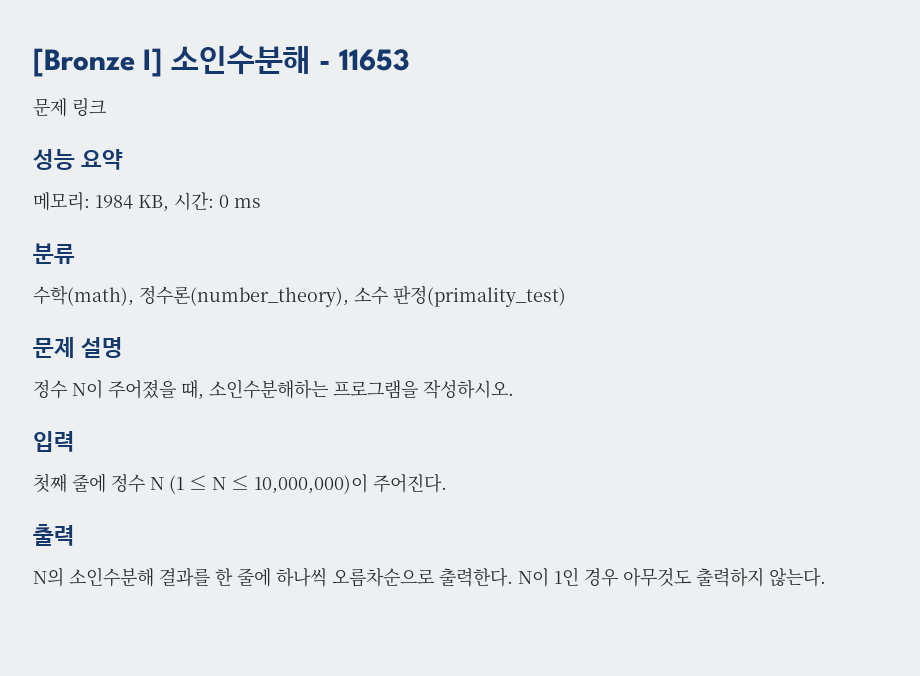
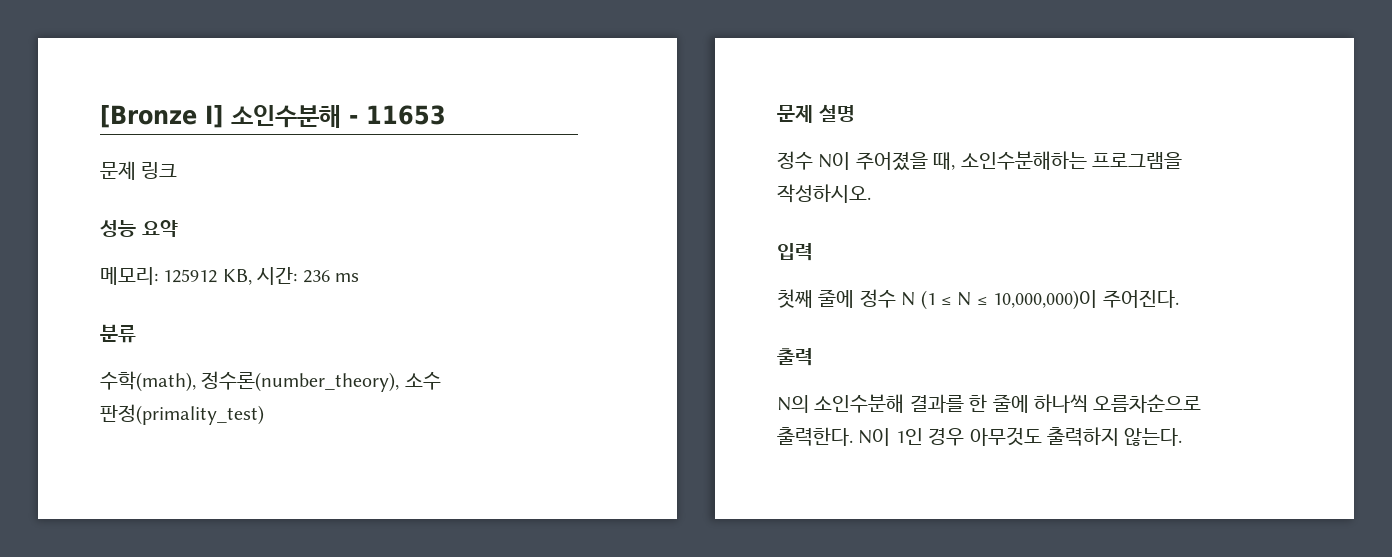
- 메모리: 1984 KB, 시간: 0 ms
+ 메모리: 125912 KB, 시간: 236 ms

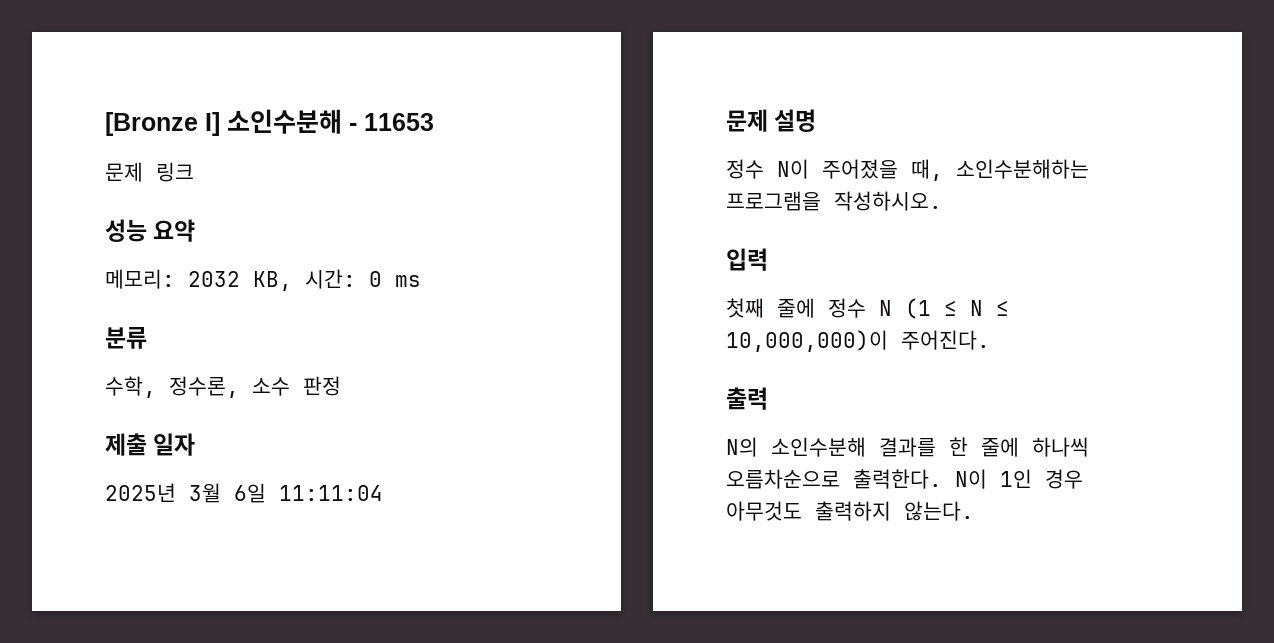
- 메모리: 125912 KB, 시간: 236 ms
+ 메모리: 2032 KB, 시간: 0 ms
- 수학(math), 정수론(number_theory), 소수 판정(primality_test)
+ 수학, 정수론, 소수 판정
+ 제출 일자
+ 2025년 3월 6일 11:11:04

